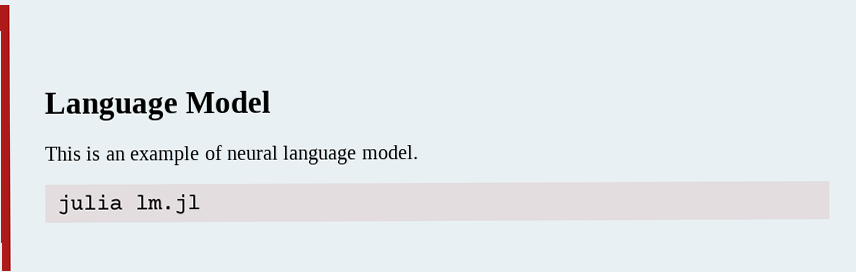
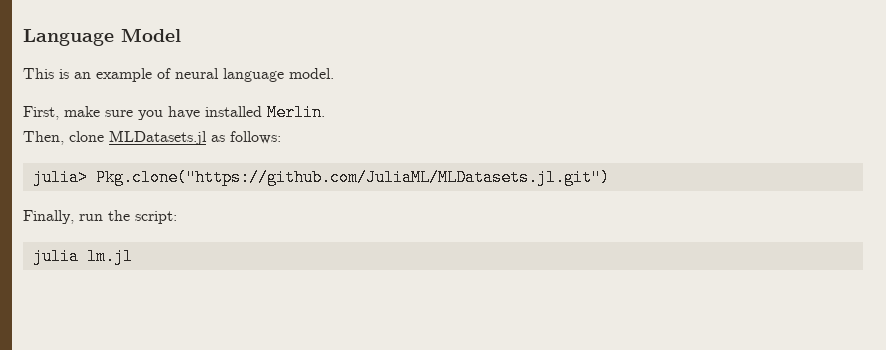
+ First, make sure you have installed Merlin.
+ Then, clone MLDatasets.jl as follows:
+ julia> Pkg.clone("https://github.com/JuliaML/MLDatasets.jl.git")
+ Finally, run the script:

